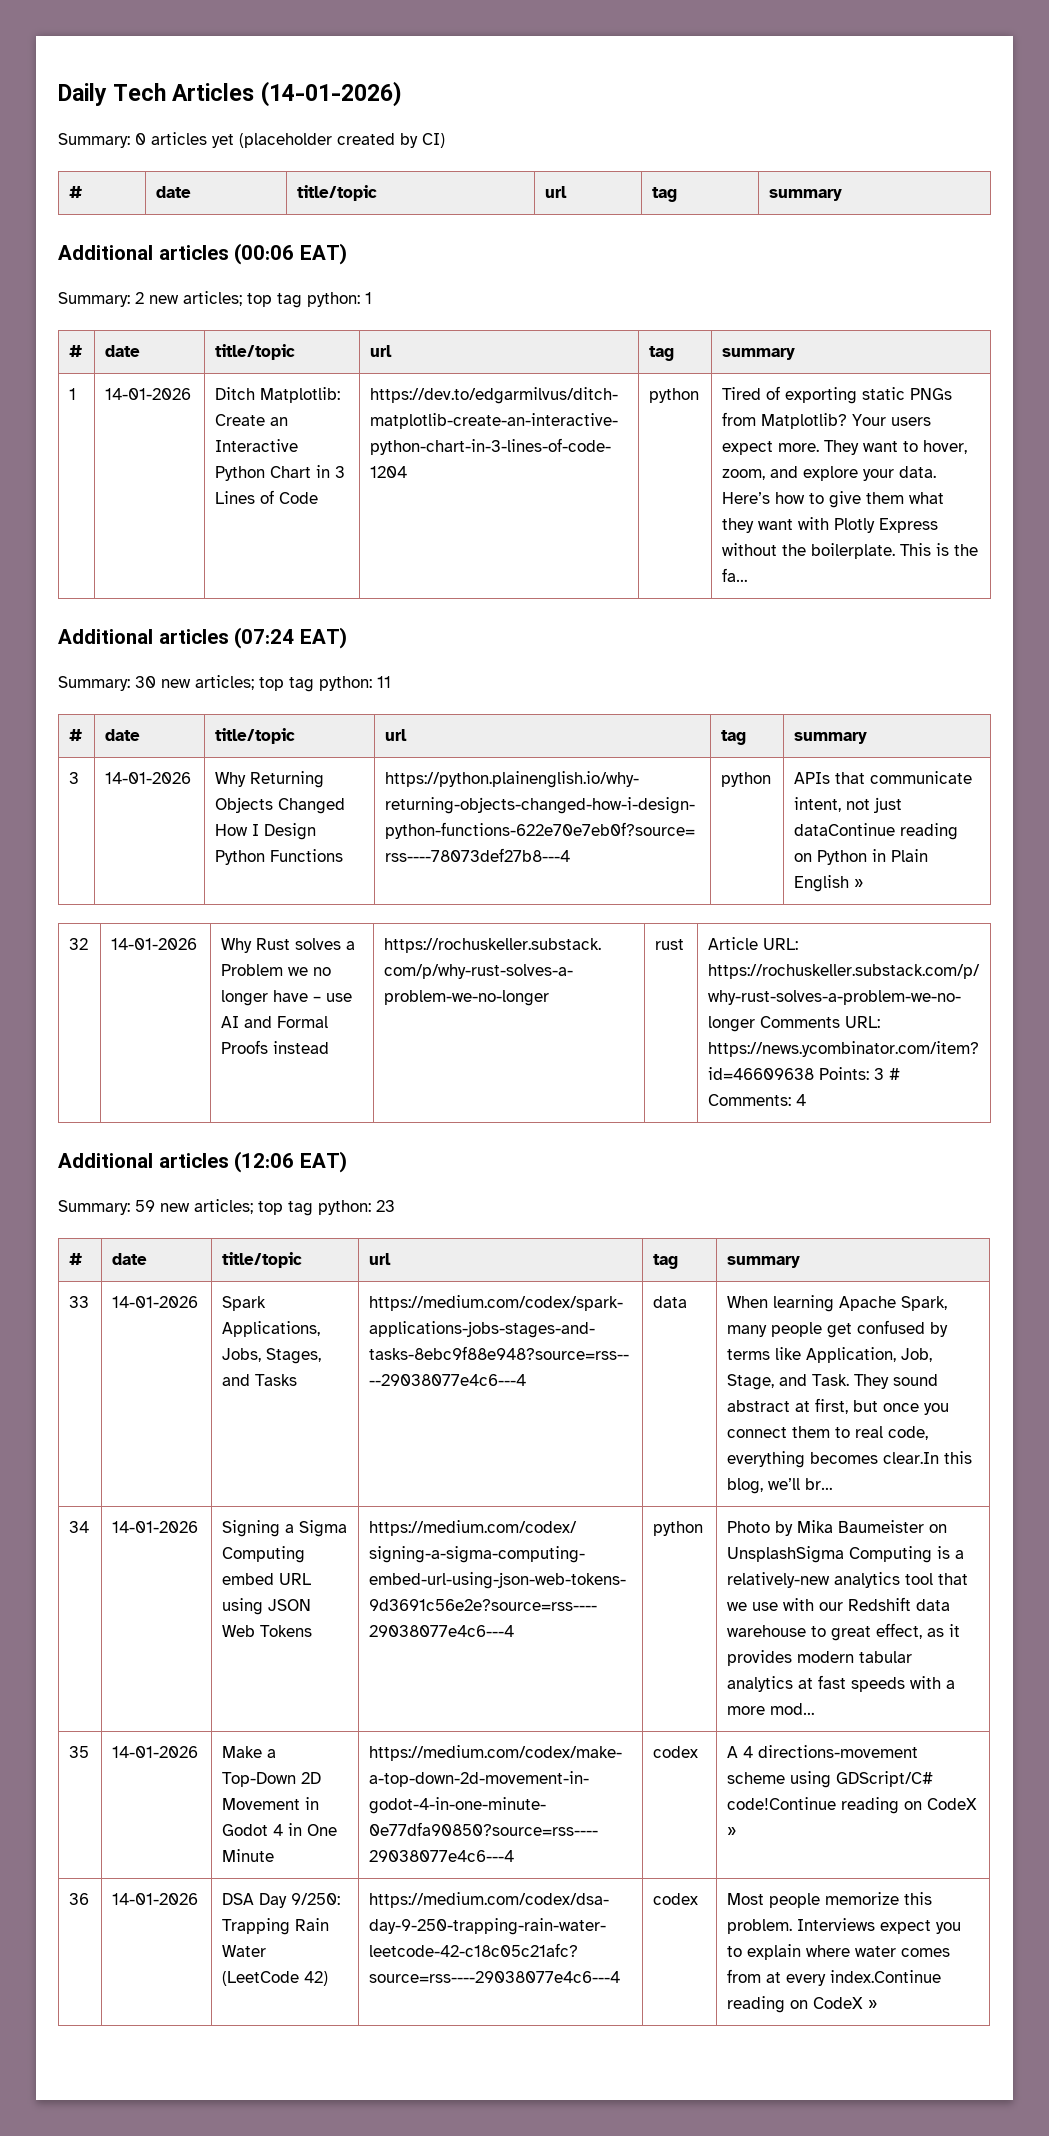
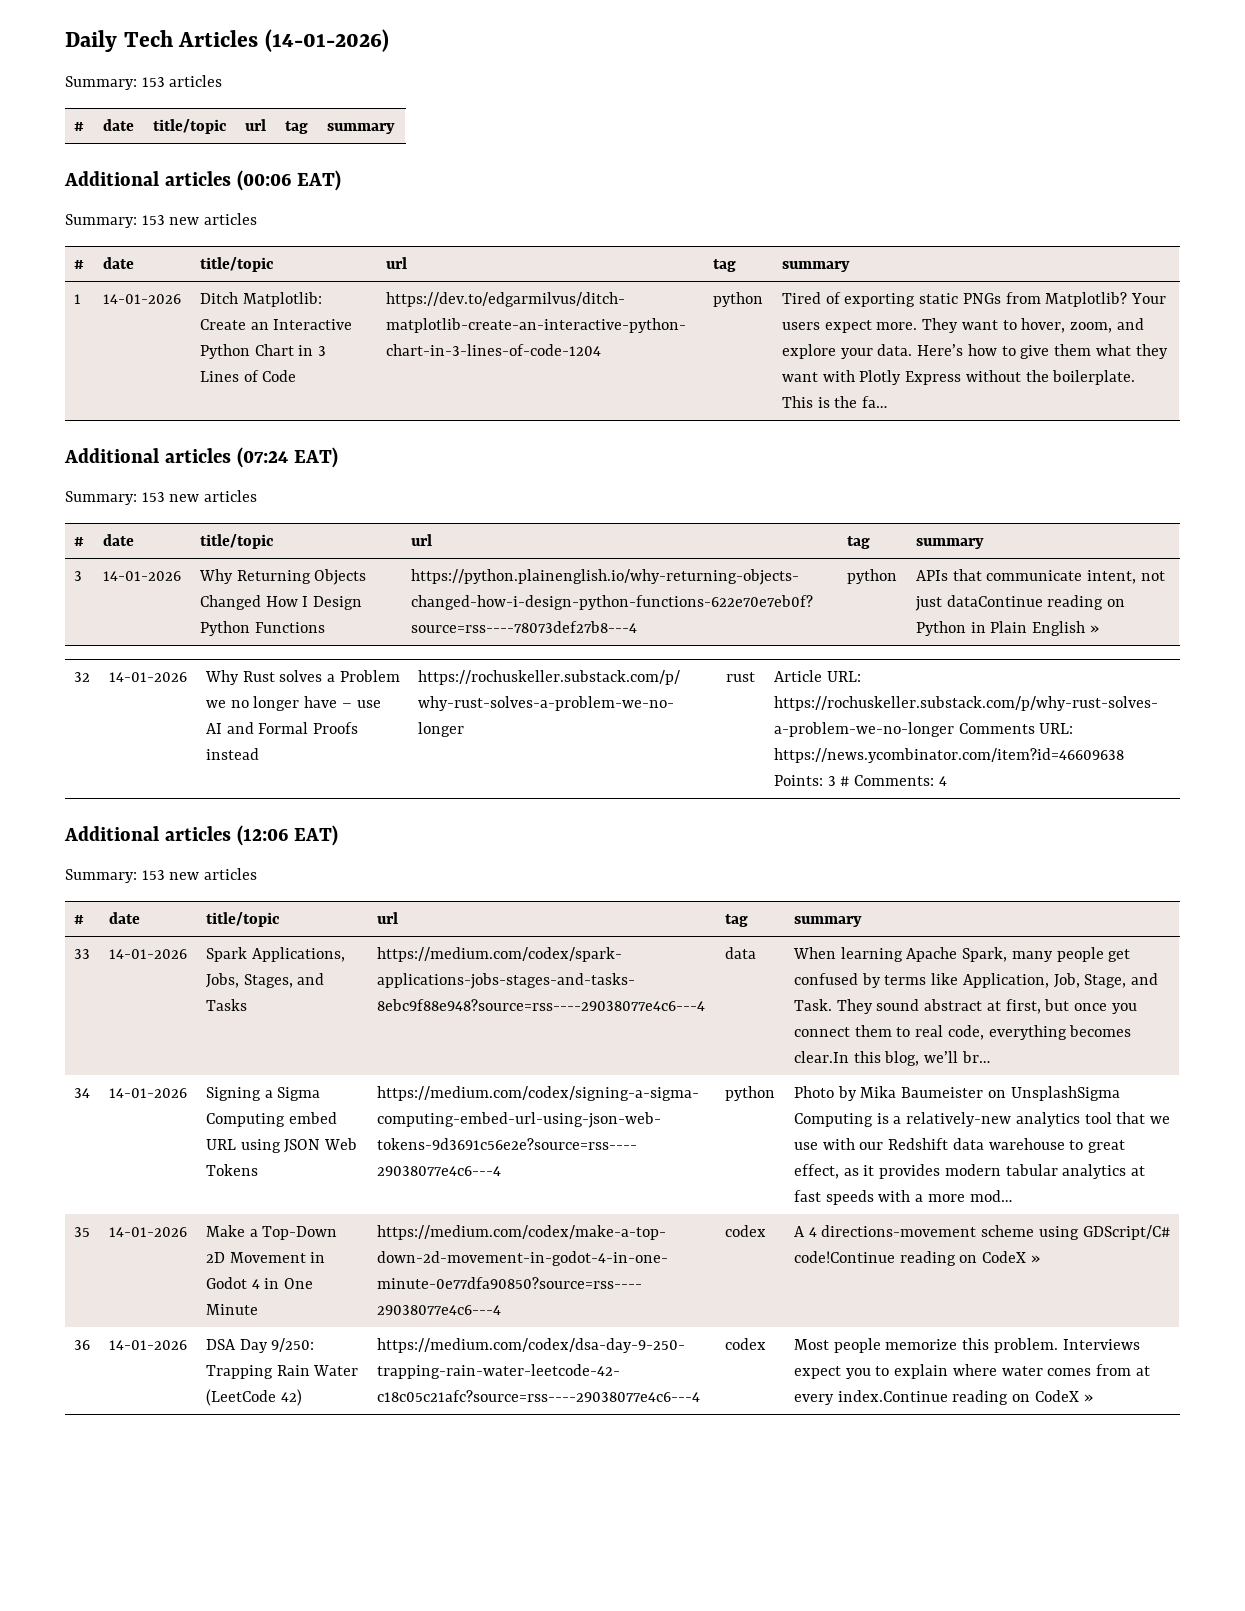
- Summary: 0 articles yet (placeholder created by CI)
+ Summary: 153 articles
  Additional articles (00:06 EAT)
- Summary: 2 new articles; top tag python: 1
+ Summary: 153 new articles
  Additional articles (07:24 EAT)
- Summary: 30 new articles; top tag python: 11
+ Summary: 153 new articles
  Additional articles (12:06 EAT)
- Summary: 59 new articles; top tag python: 23
+ Summary: 153 new articles

